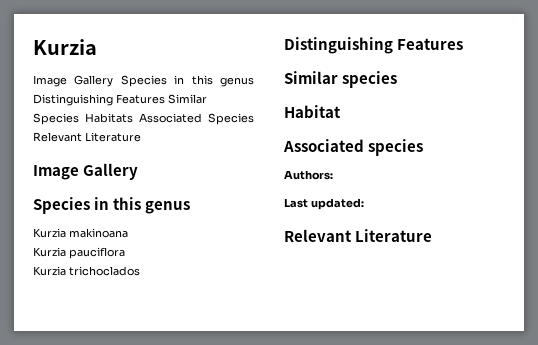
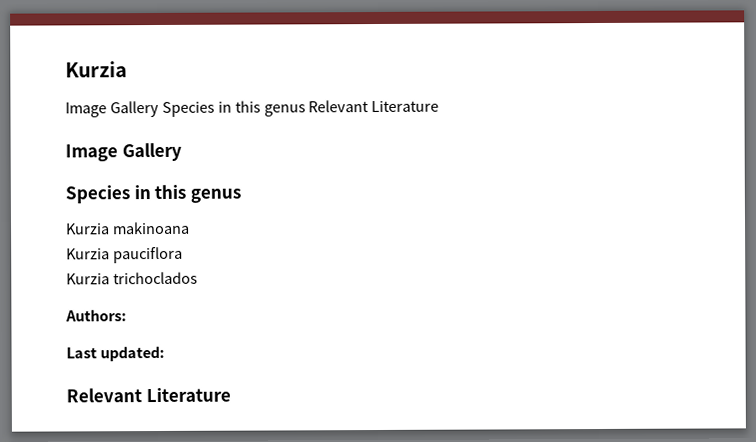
- Image Gallery Species in this genus Distinguishing Features Similar Species Habitats Associated Species Relevant Literature
+ Image Gallery Species in this genus Relevant Literature
  Kurzia trichoclados
- Distinguishing Features
- Similar species
- Habitat
- Associated species

